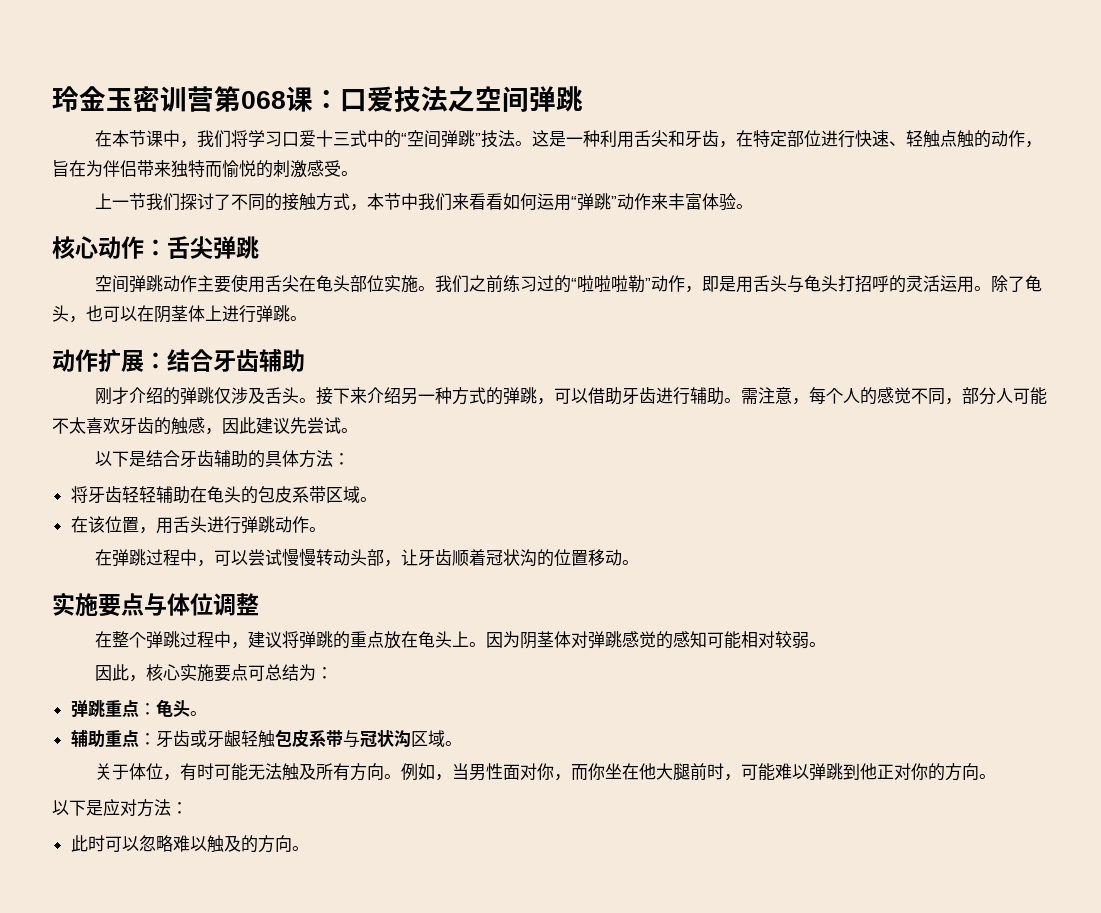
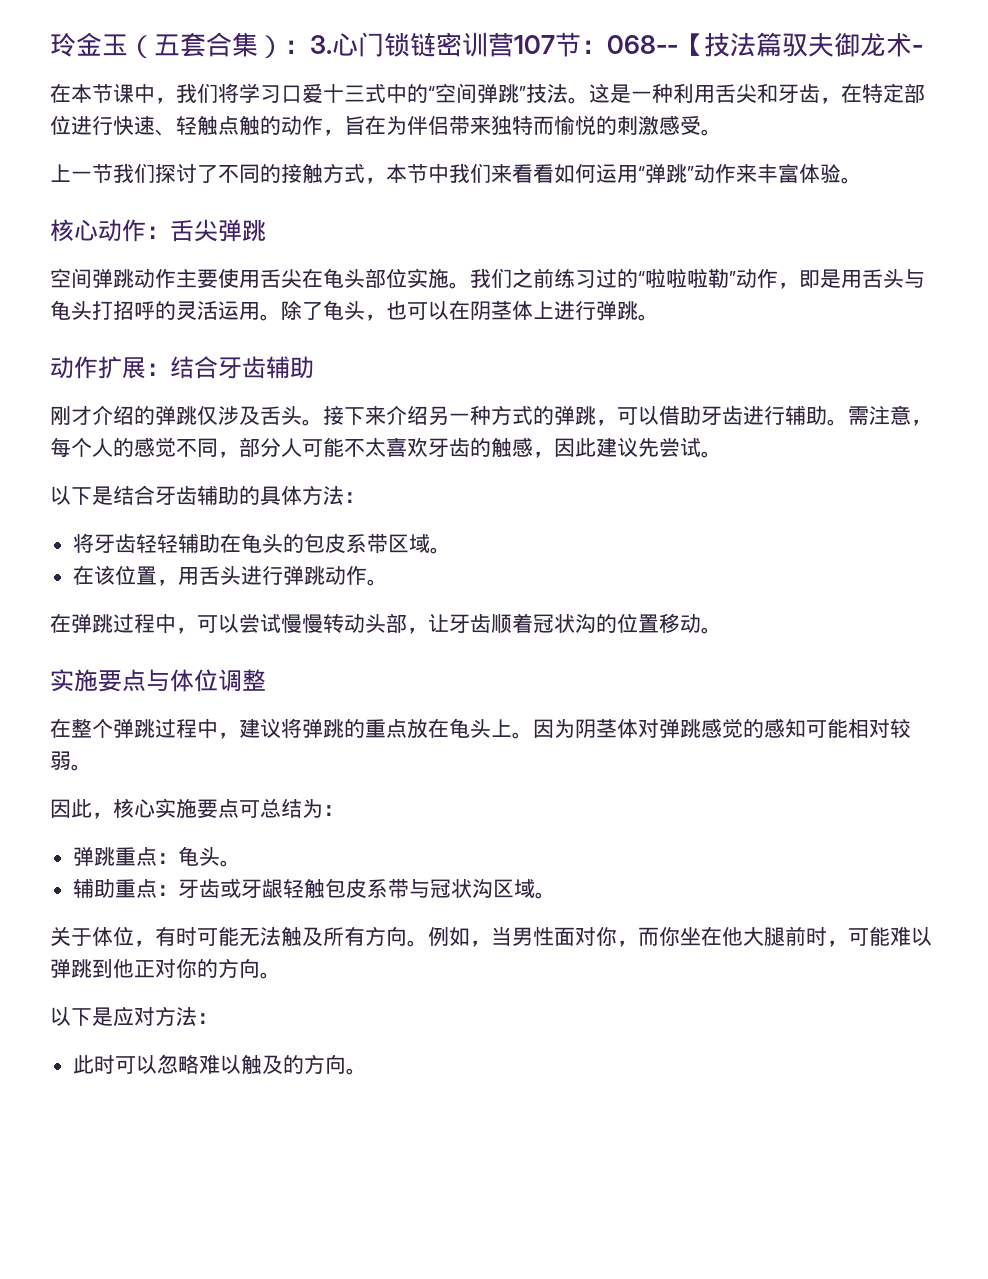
- 玲金玉密训营第068课：口爱技法之空间弹跳
+ 玲金玉（五套合集）：3.心门锁链密训营107节：068--【技法篇驭夫御龙术-

